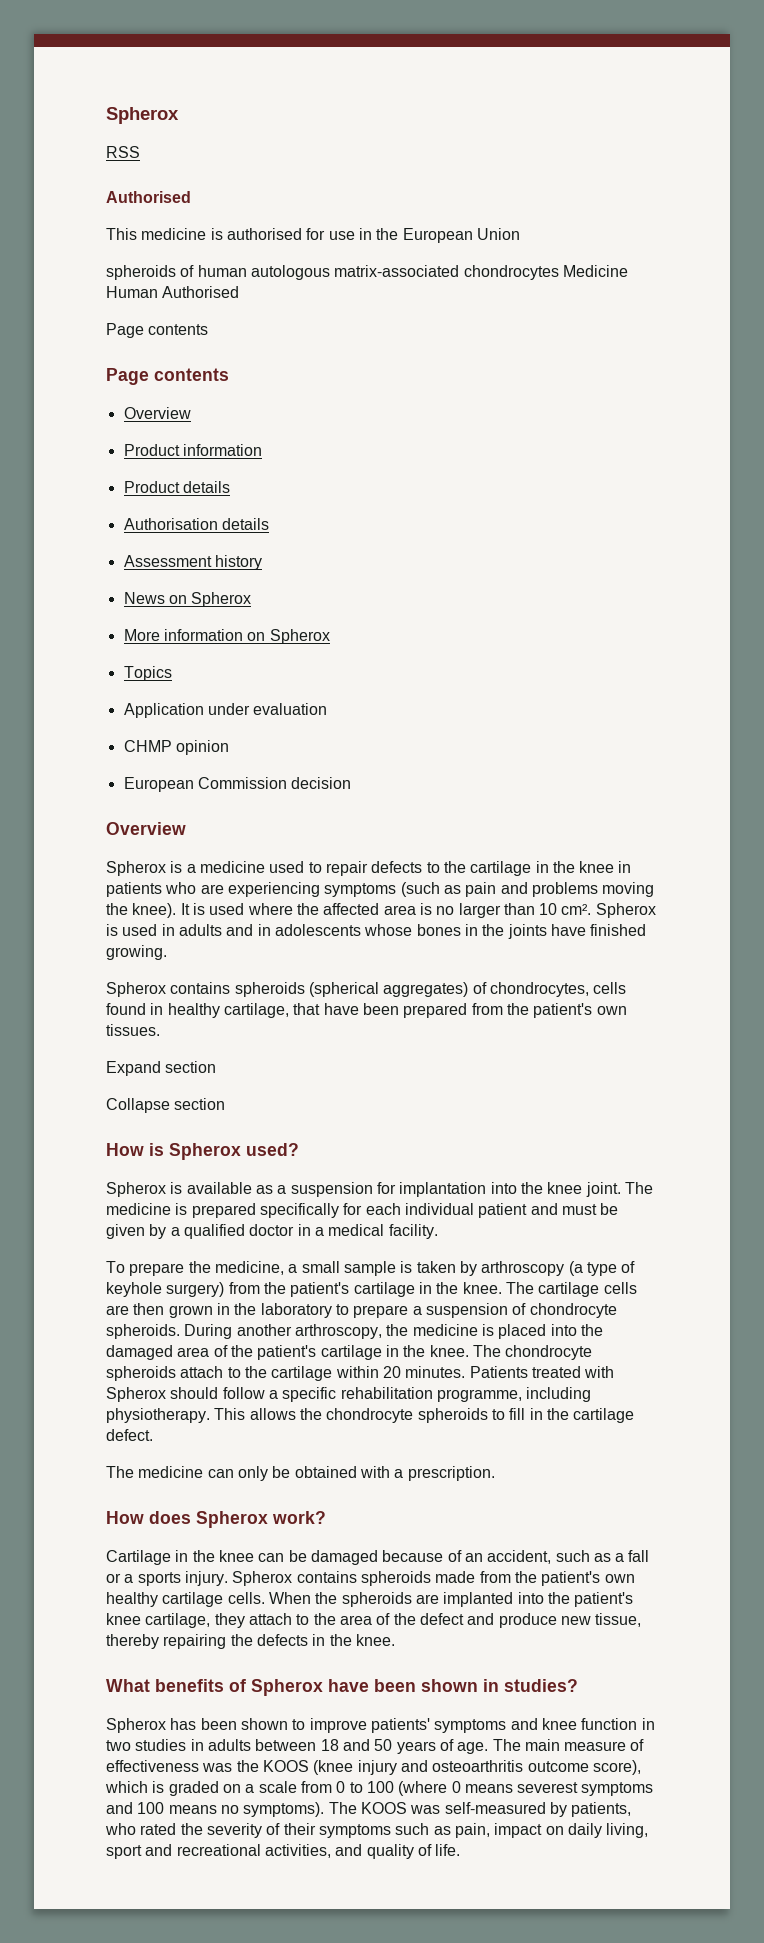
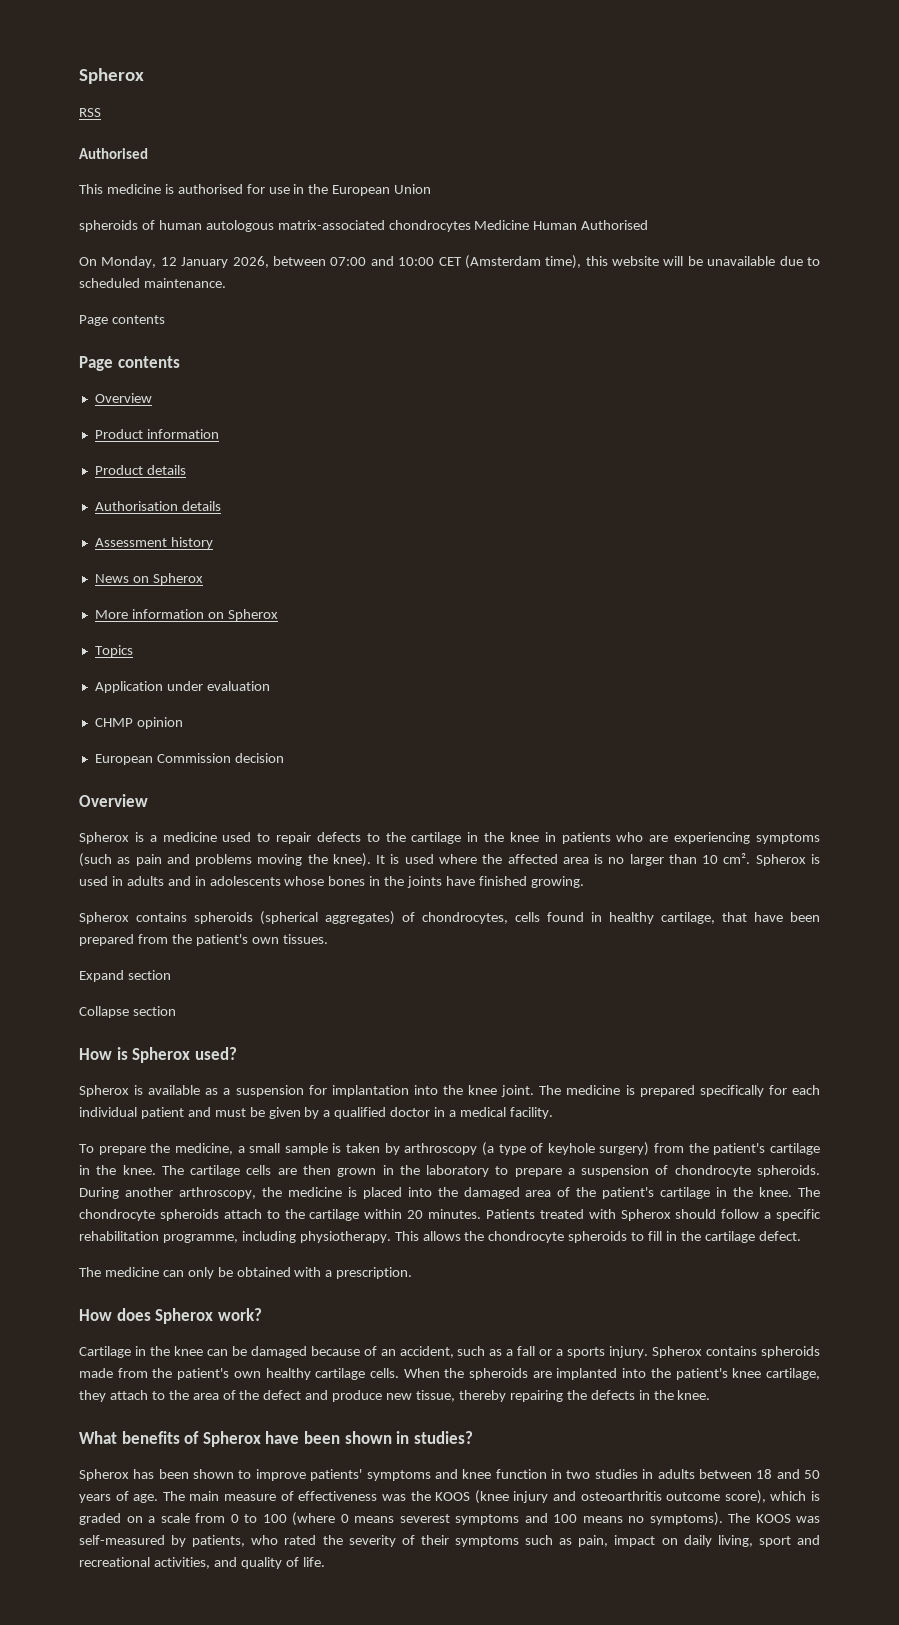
+ On Monday, 12 January 2026, between 07:00 and 10:00 CET (Amsterdam time), this website will be unavailable due to scheduled maintenance.

